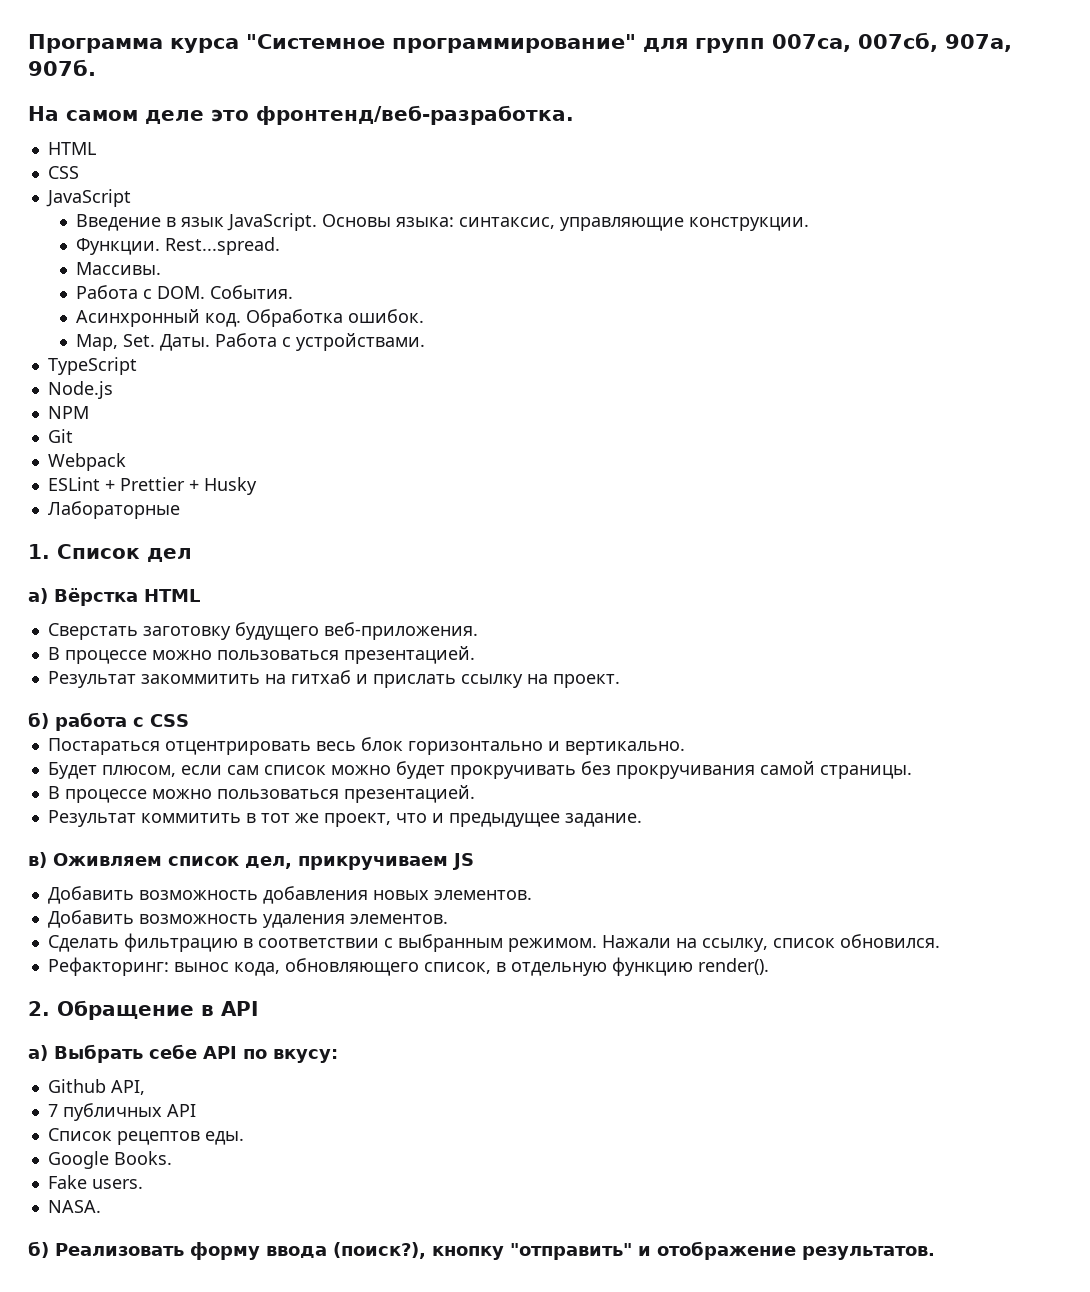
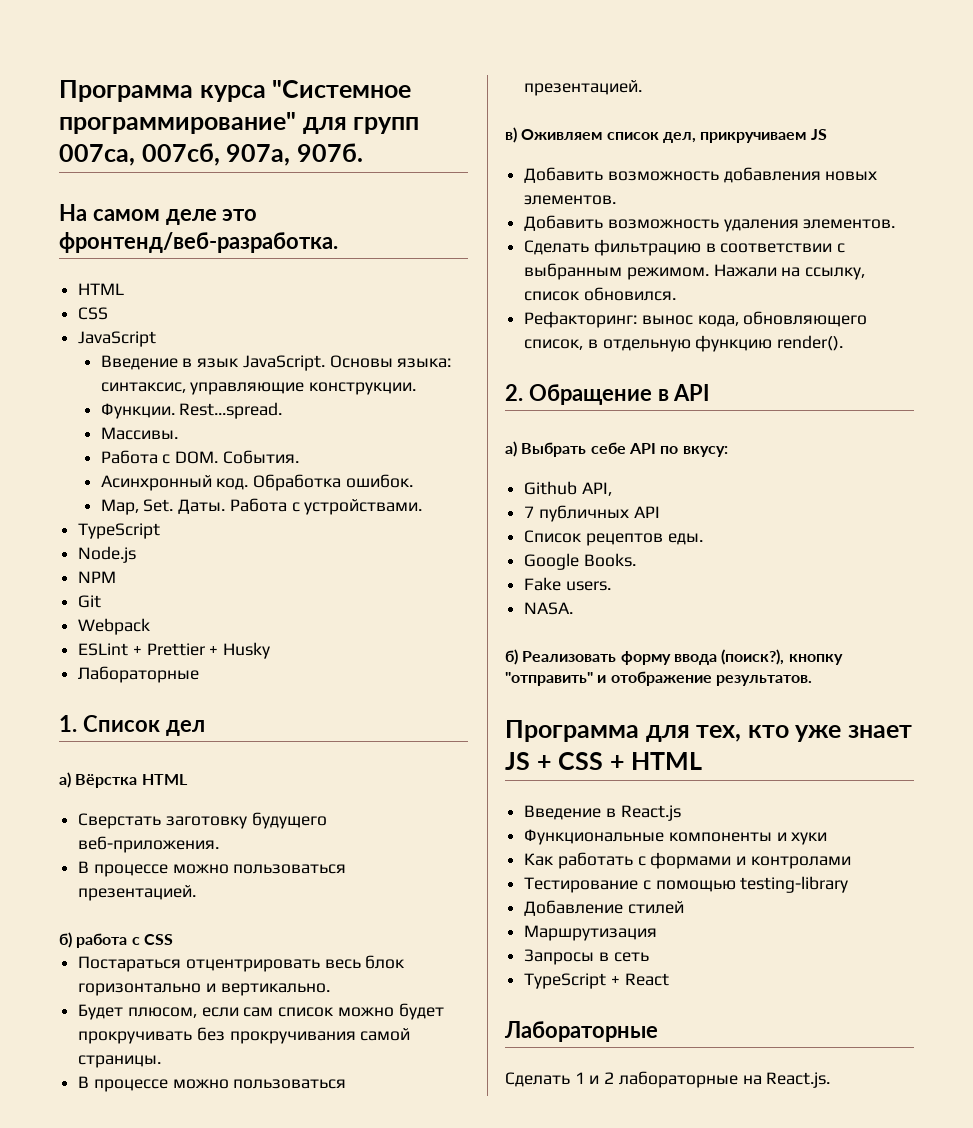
- Результат закоммитить на гитхаб и прислать ссылку на проект.
- Результат коммитить в тот же проект, что и предыдущее задание.
+ Программа для тех, кто уже знает JS + CSS + HTML
+ Введение в React.js
+ Функциональные компоненты и хуки
+ Как работать с формами и контролами
+ Тестирование с помощью testing-library
+ Добавление стилей
+ Маршрутизация
+ Запросы в сеть
+ TypeScript + React
+ Лабораторные
+ Сделать 1 и 2 лабораторные на React.js.

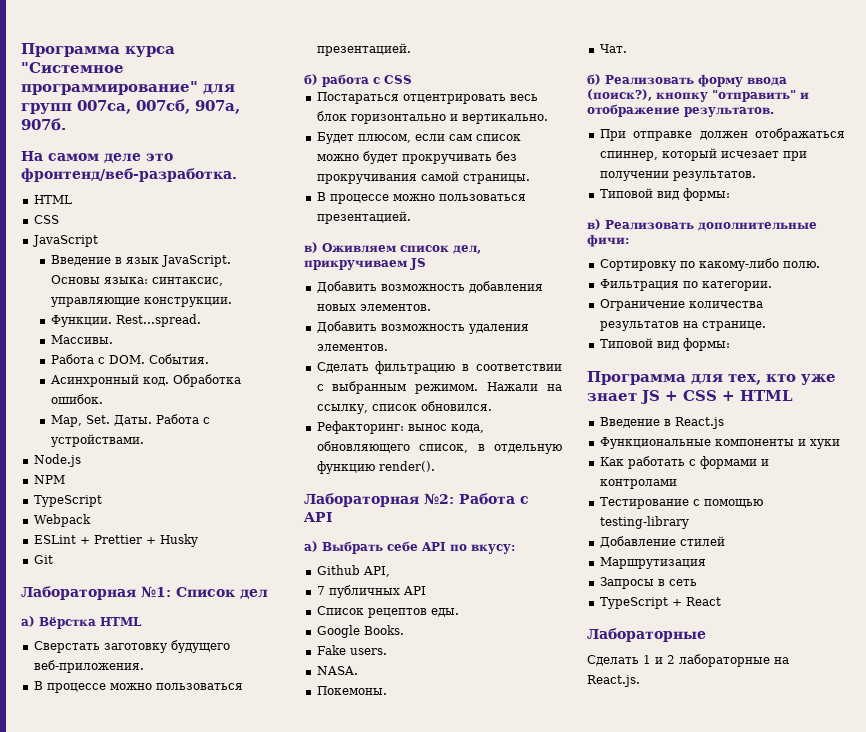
  Работа с устройствами.
- TypeScript
  NPM
- Git
+ TypeScript
  ESLint + Prettier + Husky
- Лабораторные
- 1. Список дел
+ Git
+ Лабораторная №1: Список дел
- 2. Обращение в API
+ Лабораторная №2: Работа с API
+ Покемоны.
+ Чат.
+ При отправке должен отображаться спиннер, который исчезает при получении результатов.
+ Типовой вид формы:
+ в) Реализовать дополнительные фичи:
+ Сортировку по какому-либо полю.
+ Фильтрация по категории.
+ Ограничение количества результатов на странице.
+ Типовой вид формы:

